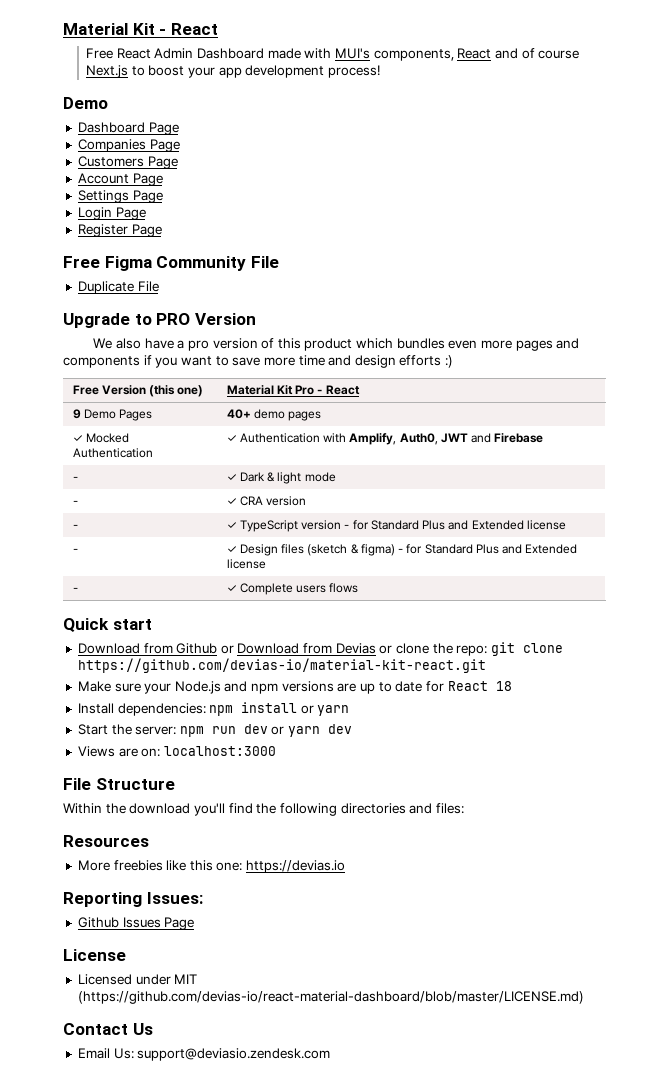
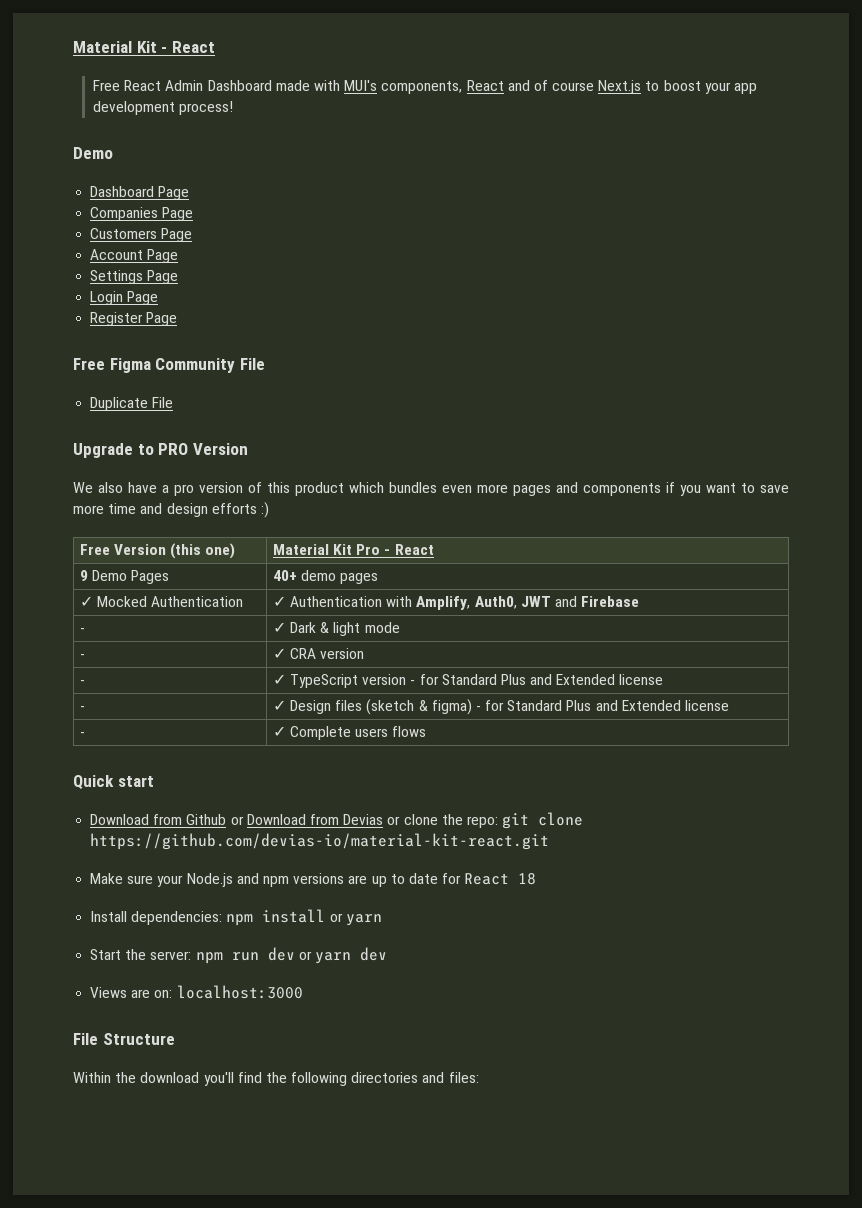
- Resources
- More freebies like this one: https://devias.io
- Reporting Issues:
- Github Issues Page
- License
- Licensed under MIT (https://github.com/devias-io/react-material-dashboard/blob/master/LICENSE.md)
- Contact Us
- Email Us: support@deviasio.zendesk.com

